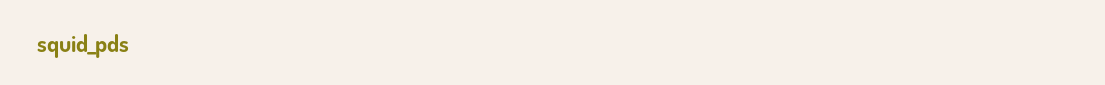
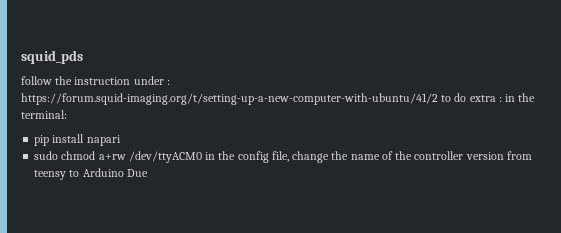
+ follow the instruction under : https://forum.squid-imaging.org/t/setting-up-a-new-computer-with-ubuntu/41/2 to do extra : in the terminal:
+ pip install napari
+ sudo chmod a+rw /dev/ttyACM0 in the config file, change the name of the controller version from teensy to Arduino Due

